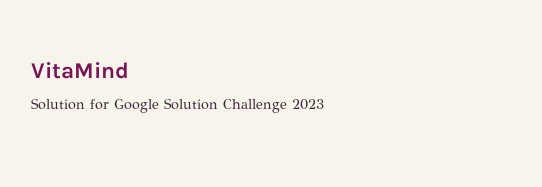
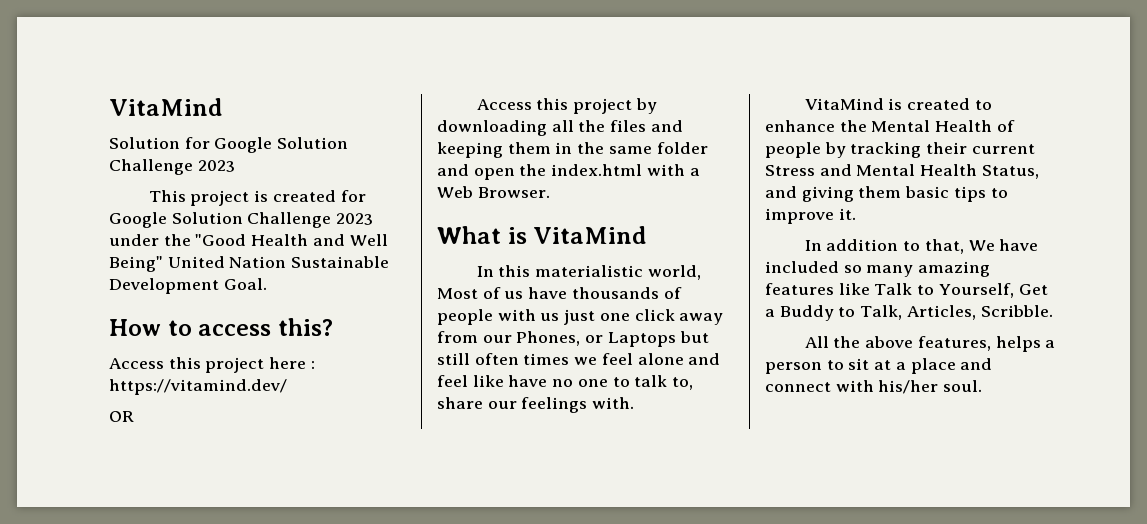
+ This project is created for Google Solution Challenge 2023 under the "Good Health and Well Being" United Nation Sustainable Development Goal.
+ How to access this?
+ Access this project here : https://vitamind.dev/
+ OR
+ Access this project by downloading all the files and keeping them in the same folder and open the index.html with a Web Browser.
+ What is VitaMind
+ In this materialistic world, Most of us have thousands of people with us just one click away from our Phones, or Laptops but still often times we feel alone and feel like have no one to talk to, share our feelings with.
+ VitaMind is created to enhance the Mental Health of people by tracking their current Stress and Mental Health Status, and giving them basic tips to improve it.
+ In addition to that, We have included so many amazing features like Talk to Yourself, Get a Buddy to Talk, Articles, Scribble.
+ All the above features, helps a person to sit at a place and connect with his/her soul.

